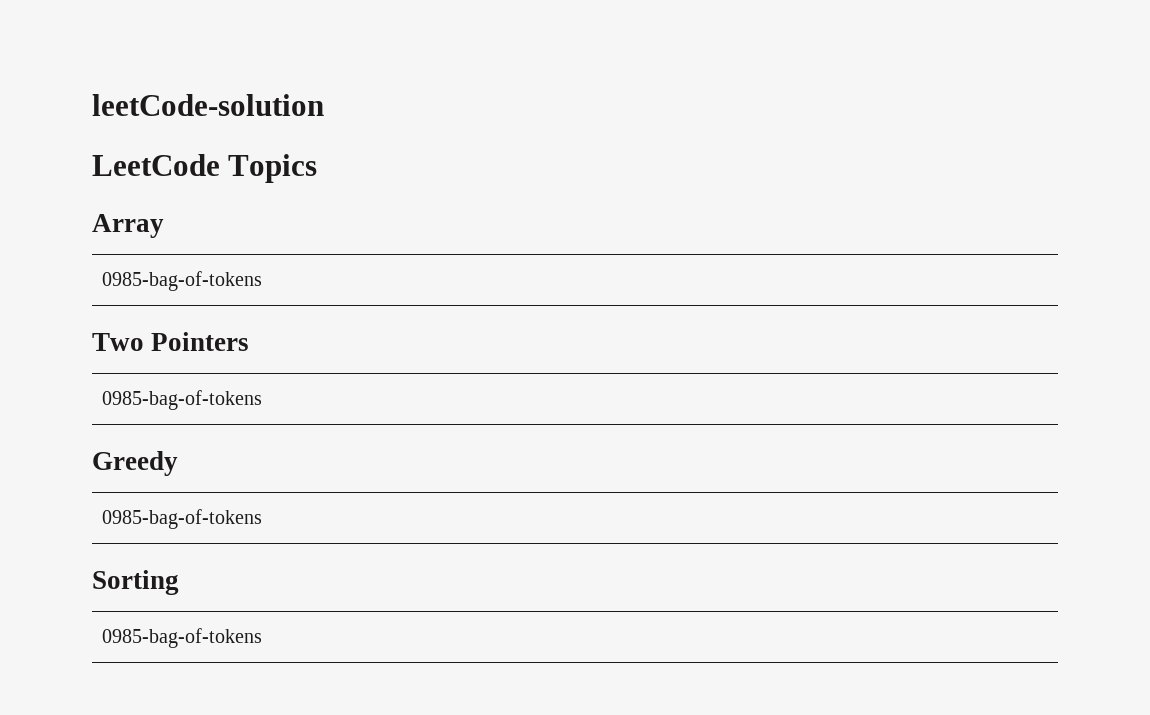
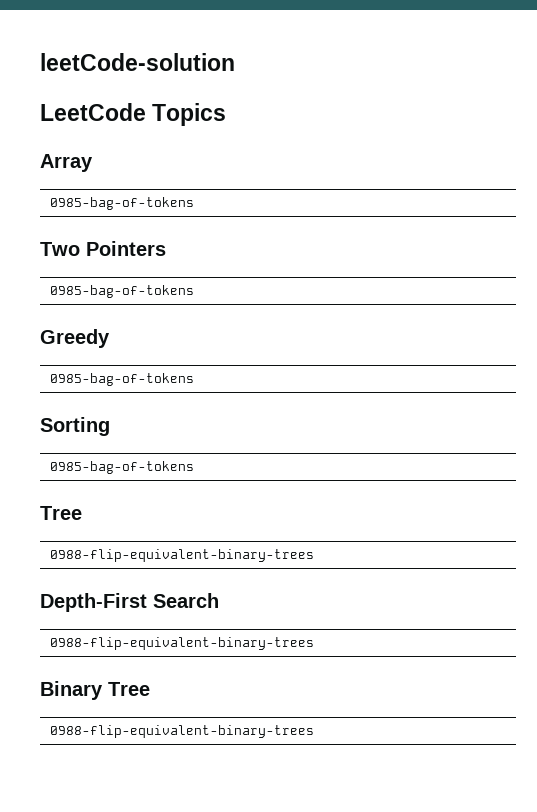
  Sorting
  0985-bag-of-tokens
+ Tree
+ 0988-flip-equivalent-binary-trees
+ Depth-First Search
+ 0988-flip-equivalent-binary-trees
+ Binary Tree
+ 0988-flip-equivalent-binary-trees

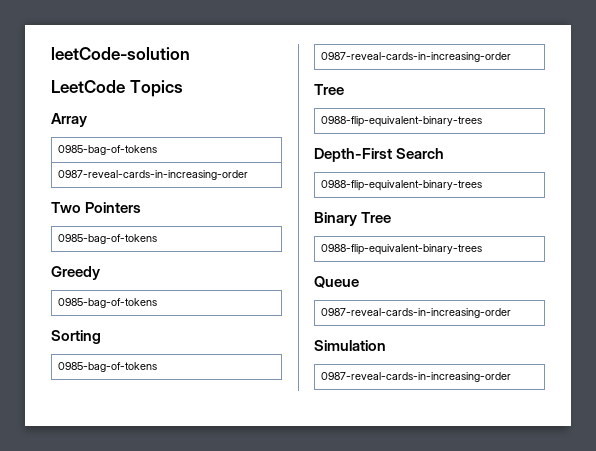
  Array
  0985-bag-of-tokens
+ 0987-reveal-cards-in-increasing-order
  Sorting
  0985-bag-of-tokens
+ 0987-reveal-cards-in-increasing-order
+ Queue
+ 0987-reveal-cards-in-increasing-order
+ Simulation
+ 0987-reveal-cards-in-increasing-order

